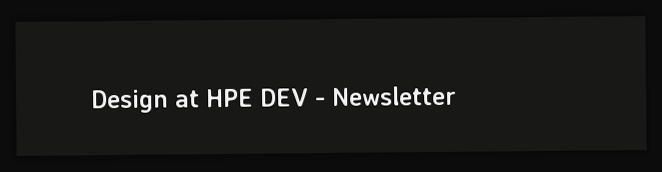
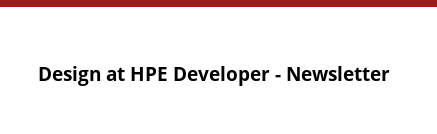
- Design at HPE DEV - Newsletter
+ Design at HPE Developer - Newsletter

